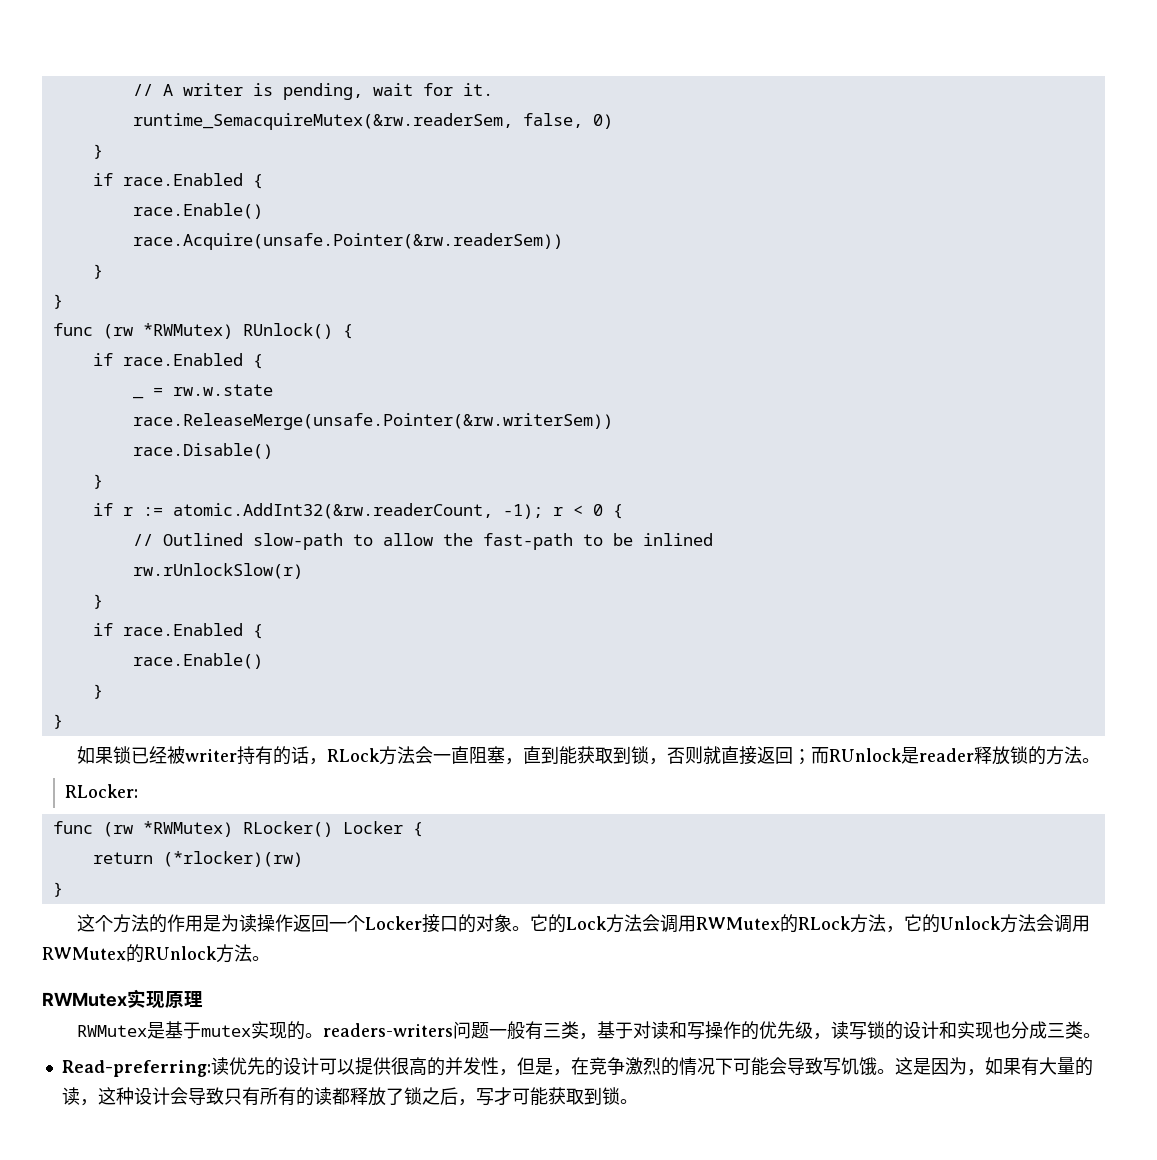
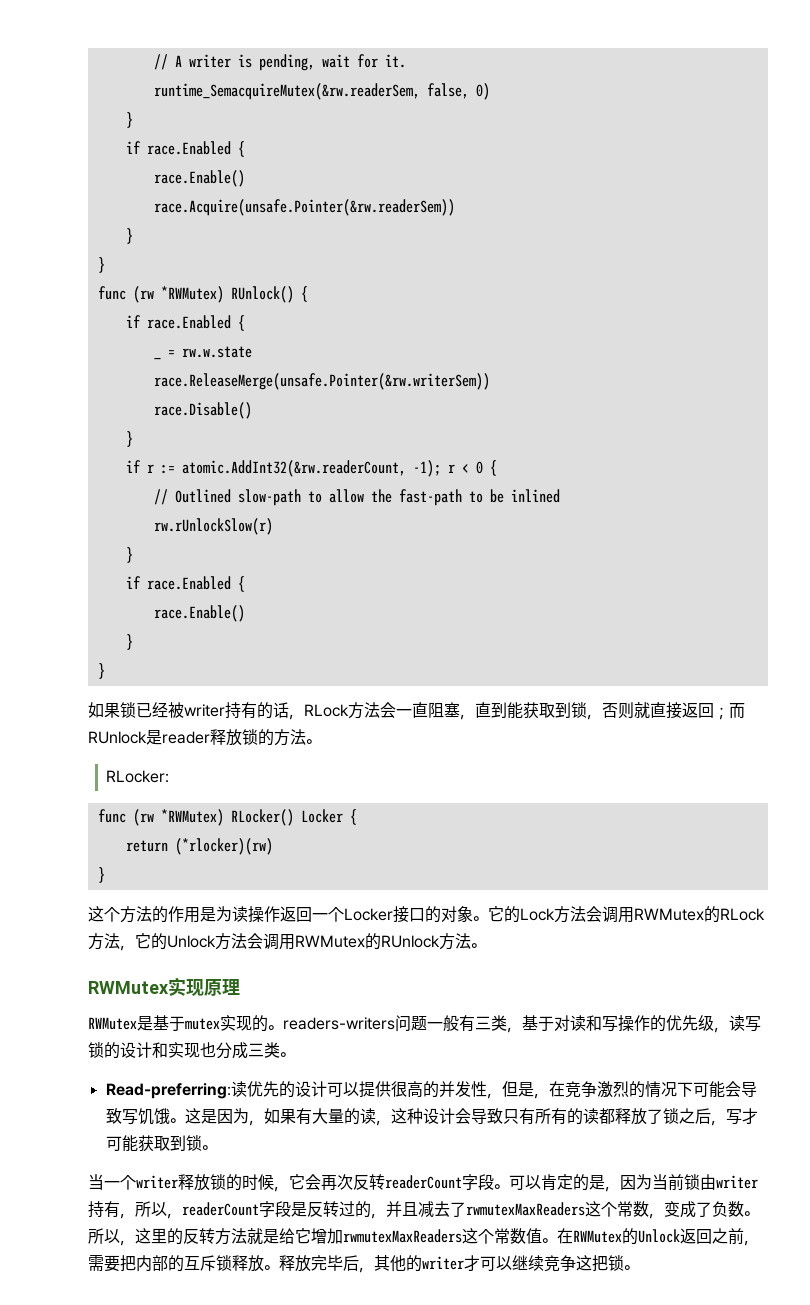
+ 当一个writer释放锁的时候，它会再次反转readerCount字段。可以肯定的是，因为当前锁由writer持有，所以，readerCount字段是反转过的，并且减去了rwmutexMaxReaders这个常数，变成了负数。所以，这里的反转方法就是给它增加rwmutexMaxReaders这个常数值。在RWMutex的Unlock返回之前，需要把内部的互斥锁释放。释放完毕后，其他的writer才可以继续竞争这把锁。

